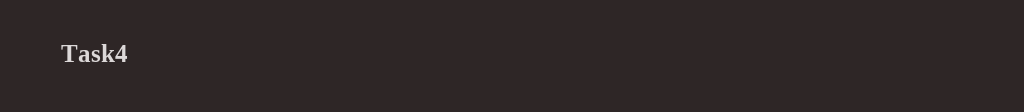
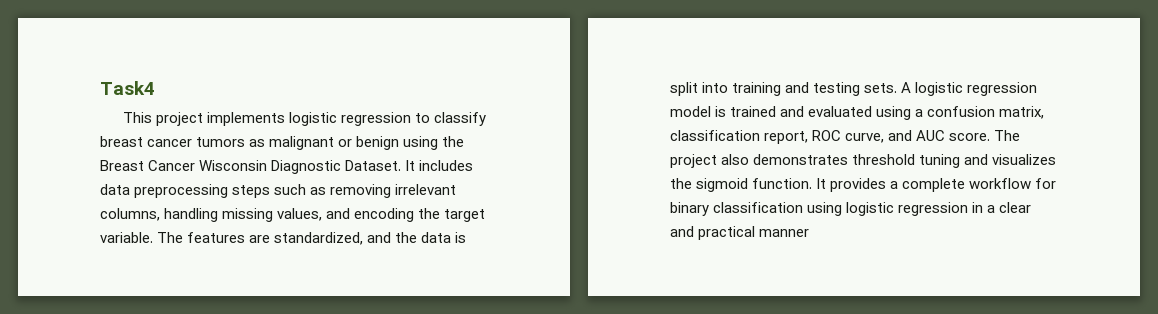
+ This project implements logistic regression to classify breast cancer tumors as malignant or benign using the Breast Cancer Wisconsin Diagnostic Dataset. It includes data preprocessing steps such as removing irrelevant columns, handling missing values, and encoding the target variable. The features are standardized, and the data is split into training and testing sets. A logistic regression model is trained and evaluated using a confusion matrix, classification report, ROC curve, and AUC score. The project also demonstrates threshold tuning and visualizes the sigmoid function. It provides a complete workflow for binary classification using logistic regression in a clear and practical manner

